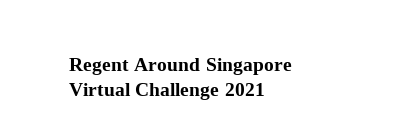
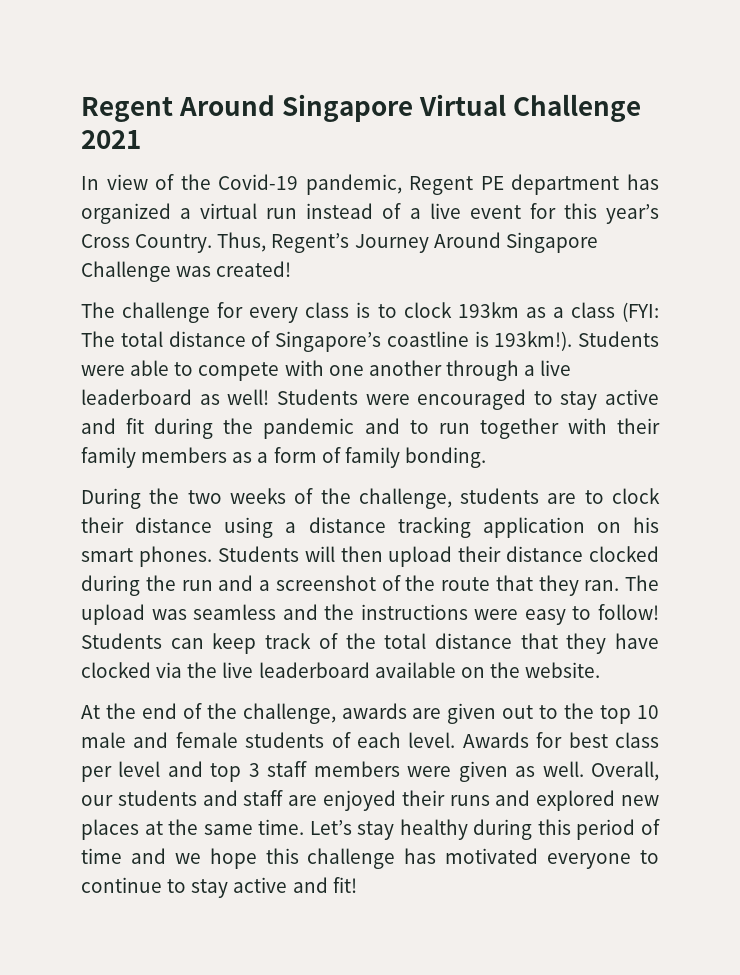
+ In view of the Covid-19 pandemic, Regent PE department has organized a virtual run instead of a live event for this year’s Cross Country. Thus, Regent’s Journey Around Singapore Challenge was created!
+ The challenge for every class is to clock 193km as a class (FYI: The total distance of Singapore’s coastline is 193km!). Students were able to compete with one another through a live leaderboard as well! Students were encouraged to stay active and fit during the pandemic and to run together with their family members as a form of family bonding.
+ During the two weeks of the challenge, students are to clock their distance using a distance tracking application on his smart phones. Students will then upload their distance clocked during the run and a screenshot of the route that they ran. The upload was seamless and the instructions were easy to follow! Students can keep track of the total distance that they have clocked via the live leaderboard available on the website.
+ At the end of the challenge, awards are given out to the top 10 male and female students of each level. Awards for best class per level and top 3 staff members were given as well. Overall, our students and staff are enjoyed their runs and explored new places at the same time. Let’s stay healthy during this period of time and we hope this challenge has motivated everyone to continue to stay active and fit!

